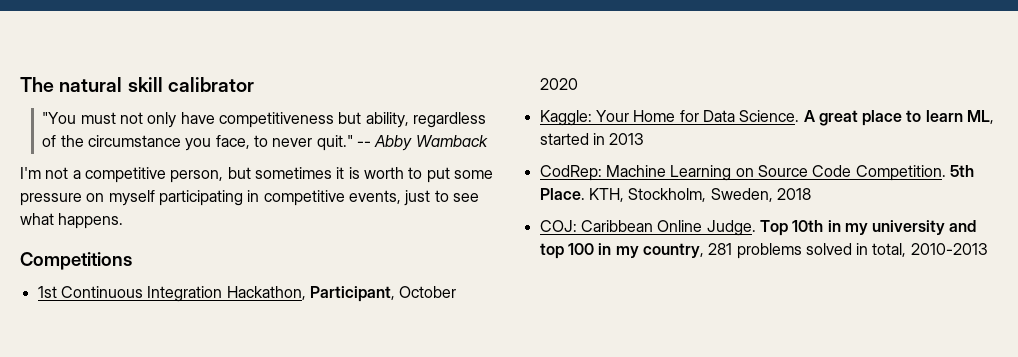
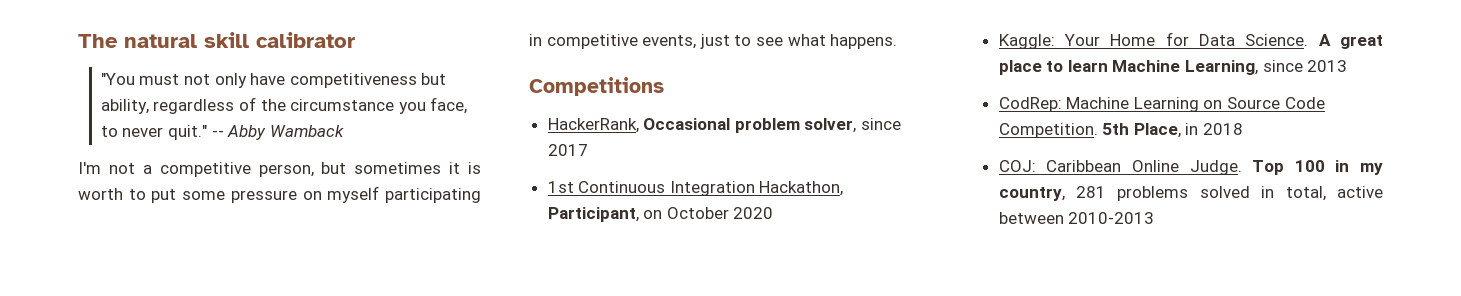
+ HackerRank, Occasional problem solver, since 2017
- 1st Continuous Integration Hackathon, Participant, October 2020
+ 1st Continuous Integration Hackathon, Participant, on October 2020
- A great place to learn ML, started in 2013
+ A great place to learn Machine Learning, since 2013
- 5th Place. KTH, Stockholm, Sweden, 2018
+ 5th Place, in 2018
- Top 10th in my university and top 100 in my country, 281 problems solved in total, 2010-2013
+ Top 100 in my country, 281 problems solved in total, active between 2010-2013

